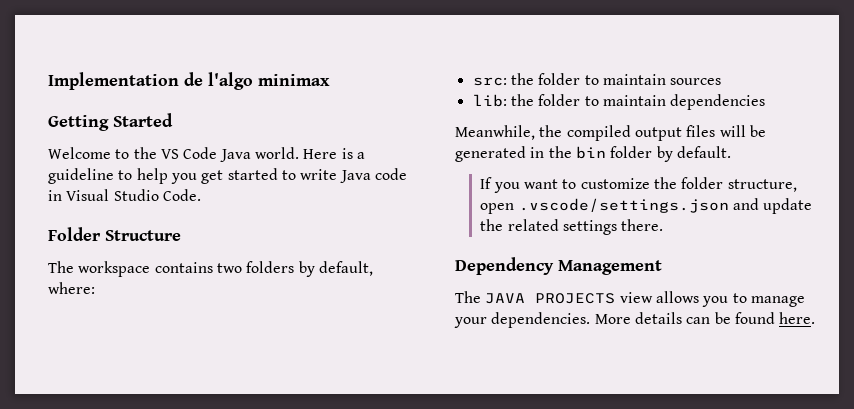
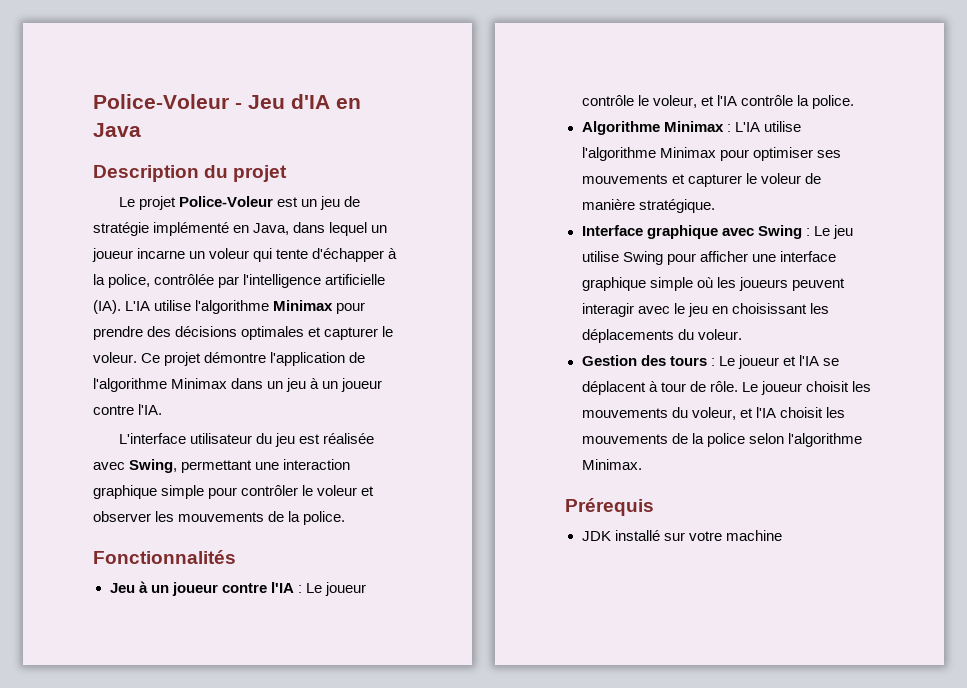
- Implementation de l'algo minimax
- Getting Started
- Welcome to the VS Code Java world. Here is a guideline to help you get started to write Java code in Visual Studio Code.
- Folder Structure
- The workspace contains two folders by default, where:
- src: the folder to maintain sources
- lib: the folder to maintain dependencies
- Meanwhile, the compiled output files will be generated in the bin folder by default.
- If you want to customize the folder structure, open .vscode/settings.json and update the related settings there.
- Dependency Management
- The JAVA PROJECTS view allows you to manage your dependencies. More details can be found here.
+ Police-Voleur - Jeu d'IA en Java
+ Description du projet
+ Le projet Police-Voleur est un jeu de stratégie implémenté en Java, dans lequel un joueur incarne un voleur qui tente d'échapper à la police, contrôlée par l'intelligence artificielle (IA). L'IA utilise l'algorithme Minimax pour prendre des décisions optimales et capturer le voleur. Ce projet démontre l'application de l'algorithme Minimax dans un jeu à un joueur contre l'IA.
+ L'interface utilisateur du jeu est réalisée avec Swing, permettant une interaction graphique simple pour contrôler le voleur et observer les mouvements de la police.
+ Fonctionnalités
+ Jeu à un joueur contre l'IA : Le joueur contrôle le voleur, et l'IA contrôle la police.
+ Algorithme Minimax : L'IA utilise l'algorithme Minimax pour optimiser ses mouvements et capturer le voleur de manière stratégique.
+ Interface graphique avec Swing : Le jeu utilise Swing pour afficher une interface graphique simple où les joueurs peuvent interagir avec le jeu en choisissant les déplacements du voleur.
+ Gestion des tours : Le joueur et l'IA se déplacent à tour de rôle. Le joueur choisit les mouvements du voleur, et l'IA choisit les mouvements de la police selon l'algorithme Minimax.
+ Prérequis
+ JDK installé sur votre machine

